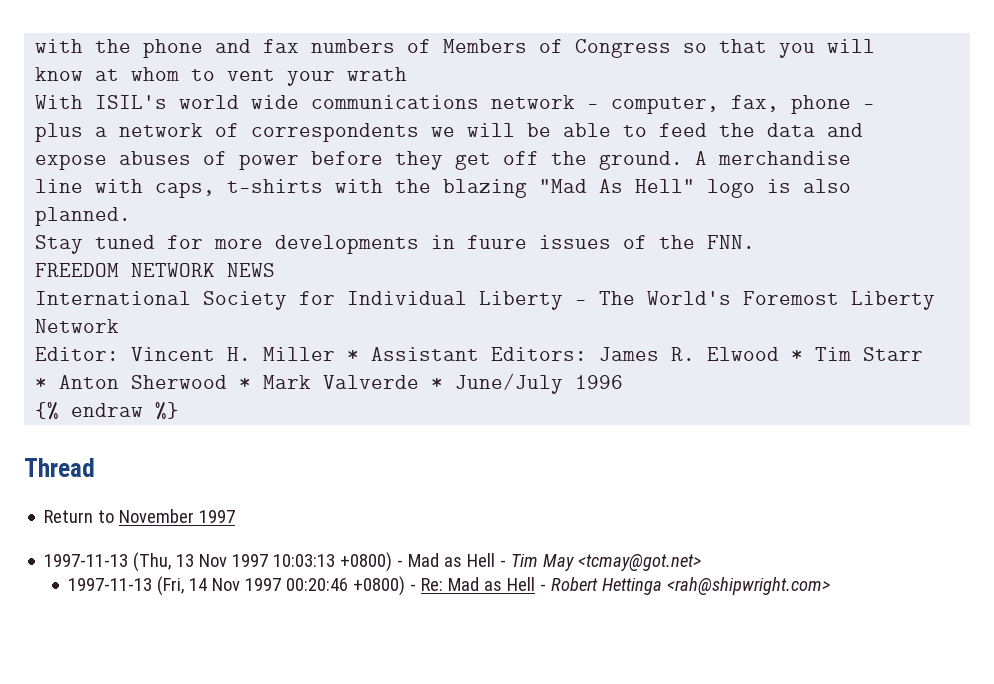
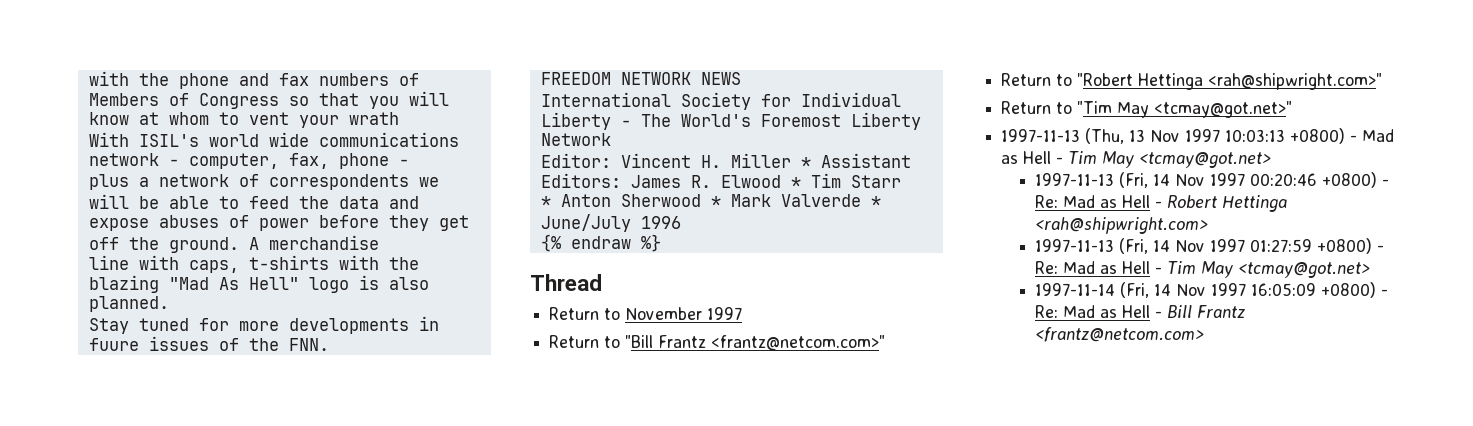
+ Return to "Bill Frantz <frantz@netcom.com>"
+ Return to "Robert Hettinga <rah@shipwright.com>"
+ Return to "Tim May <tcmay@got.net>"
+ 1997-11-13 (Fri, 14 Nov 1997 01:27:59 +0800) - Re: Mad as Hell - Tim May <tcmay@got.net>
+ 1997-11-14 (Fri, 14 Nov 1997 16:05:09 +0800) - Re: Mad as Hell - Bill Frantz <frantz@netcom.com>

